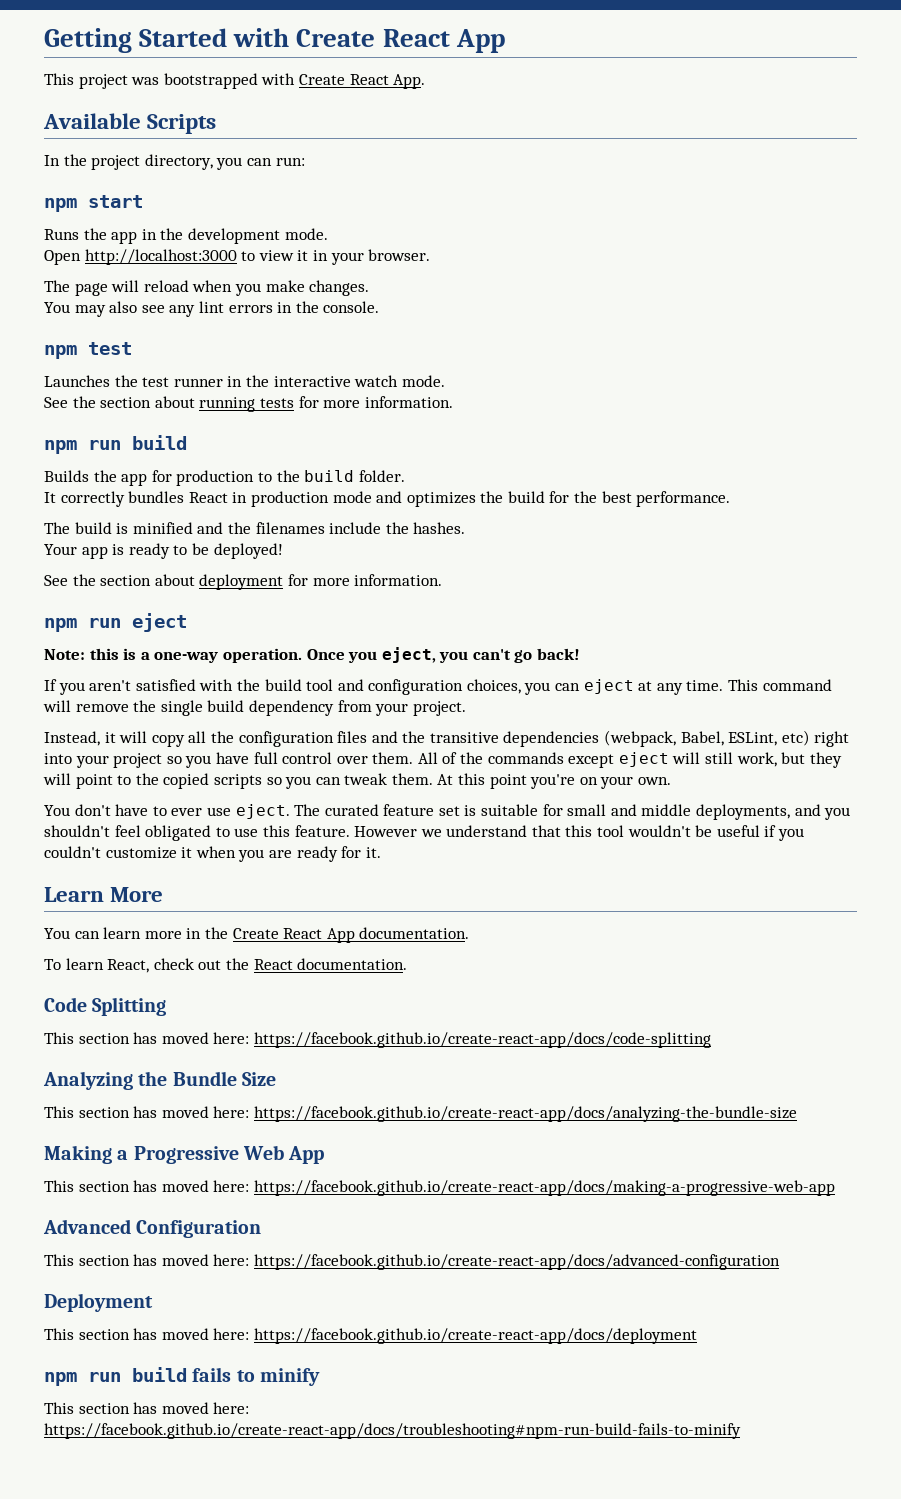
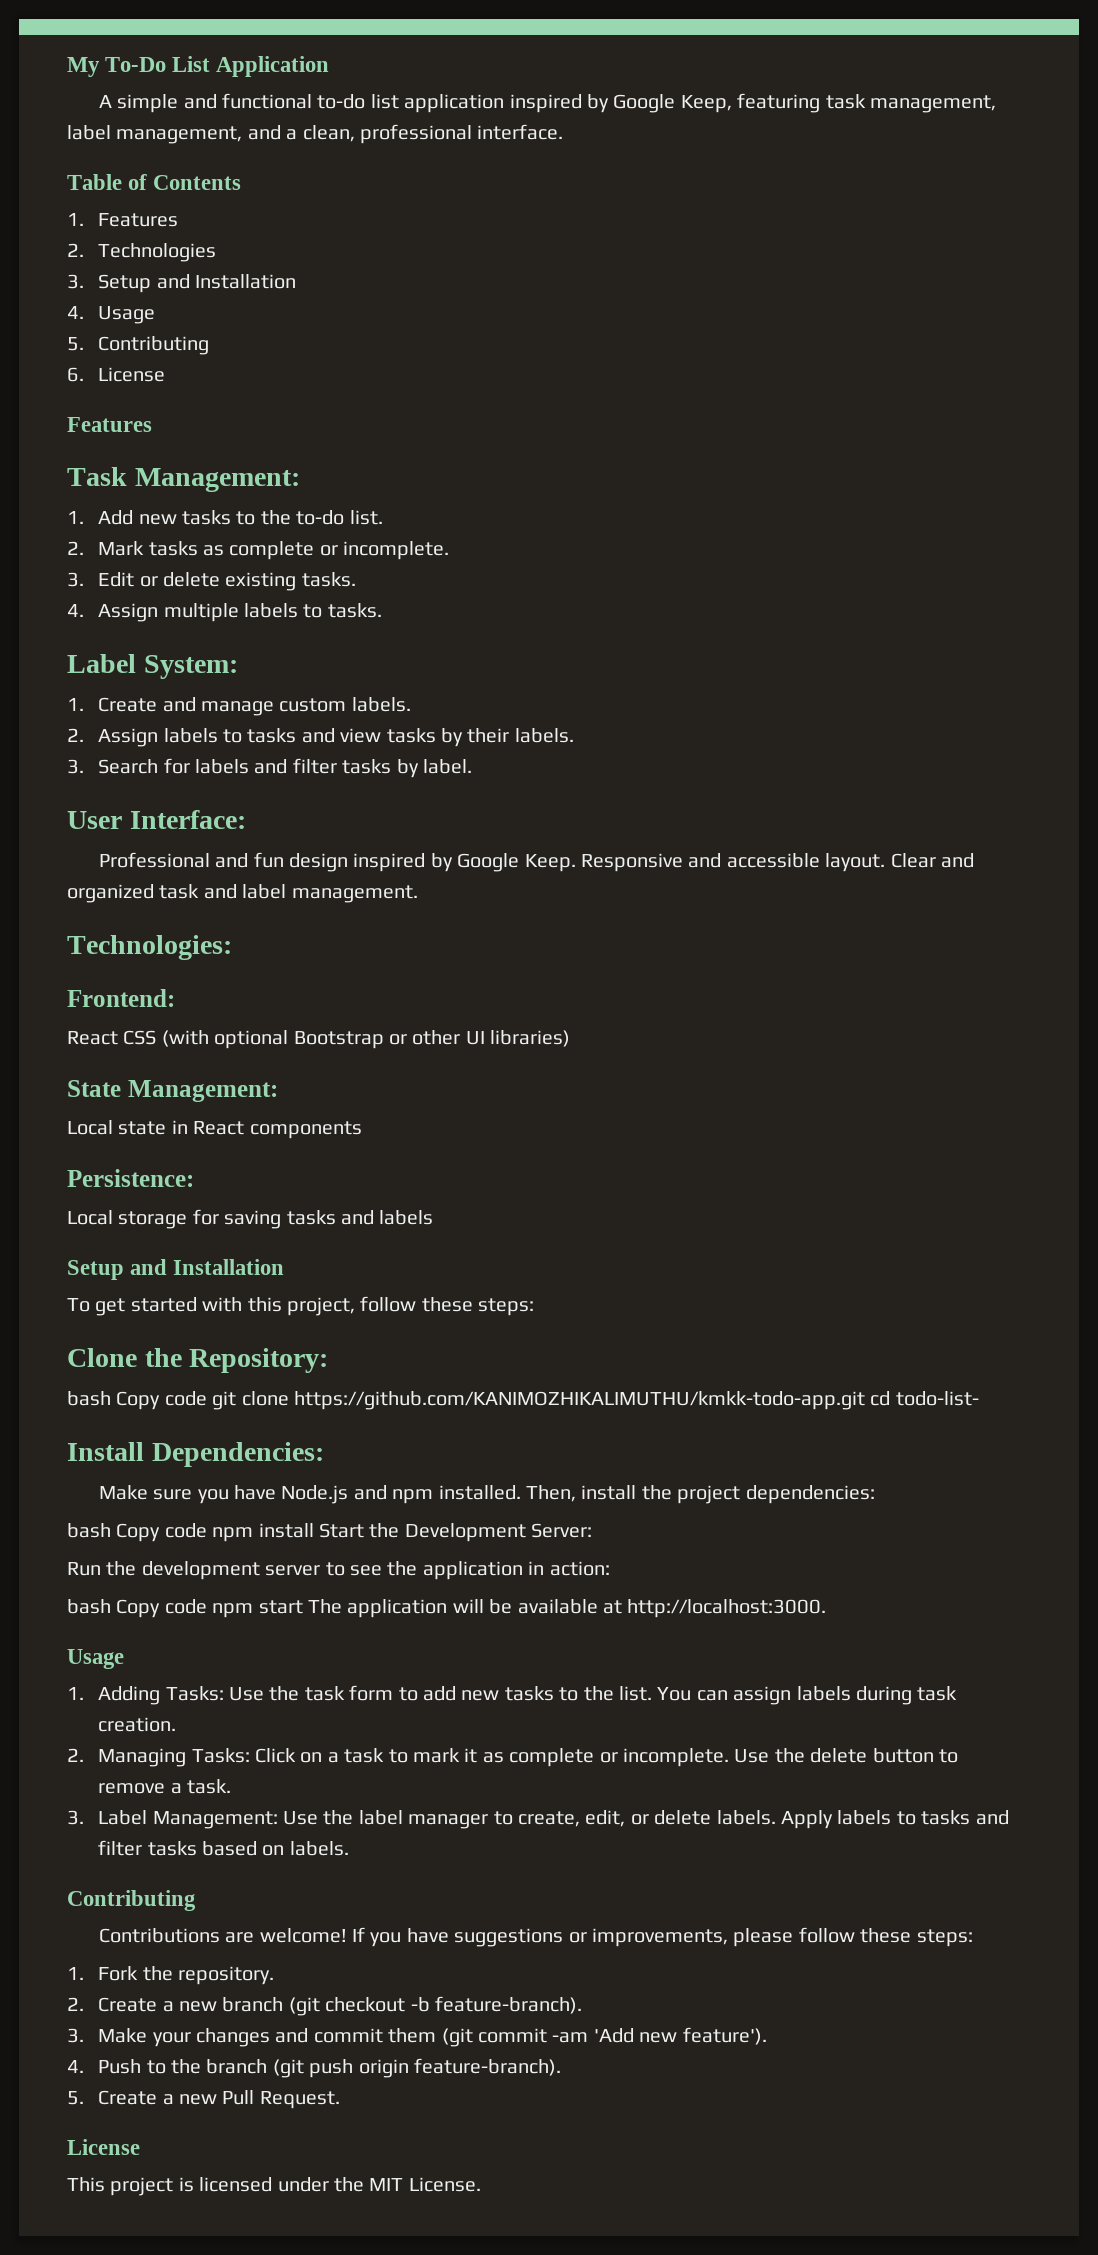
- Getting Started with Create React App
- This project was bootstrapped with Create React App.
- Available Scripts
- In the project directory, you can run:
- npm start
- Runs the app in the development mode.
- Open http://localhost:3000 to view it in your browser.
- The page will reload when you make changes.
- You may also see any lint errors in the console.
- npm test
- Launches the test runner in the interactive watch mode.
- See the section about running tests for more information.
- npm run build
- Builds the app for production to the build folder.
- It correctly bundles React in production mode and optimizes the build for the best performance.
- The build is minified and the filenames include the hashes.
- Your app is ready to be deployed!
- See the section about deployment for more information.
- npm run eject
- Note: this is a one-way operation. Once you eject, you can't go back!
- If you aren't satisfied with the build tool and configuration choices, you can eject at any time. This command will remove the single build dependency from your project.
- Instead, it will copy all the configuration files and the transitive dependencies (webpack, Babel, ESLint, etc) right into your project so you have full control over them. All of the commands except eject will still work, but they will point to the copied scripts so you can tweak them. At this point you're on your own.
- You don't have to ever use eject. The curated feature set is suitable for small and middle deployments, and you shouldn't feel obligated to use this feature. However we understand that this tool wouldn't be useful if you couldn't customize it when you are ready for it.
- Learn More
- You can learn more in the Create React App documentation.
- To learn React, check out the React documentation.
- Code Splitting
- This section has moved here: https://facebook.github.io/create-react-app/docs/code-splitting
- Analyzing the Bundle Size
- This section has moved here: https://facebook.github.io/create-react-app/docs/analyzing-the-bundle-size
- Making a Progressive Web App
- This section has moved here: https://facebook.github.io/create-react-app/docs/making-a-progressive-web-app
- Advanced Configuration
- This section has moved here: https://facebook.github.io/create-react-app/docs/advanced-configuration
- Deployment
- This section has moved here: https://facebook.github.io/create-react-app/docs/deployment
- npm run build fails to minify
- This section has moved here: https://facebook.github.io/create-react-app/docs/troubleshooting#npm-run-build-fails-to-minify
+ My To-Do List Application
+ A simple and functional to-do list application inspired by Google Keep, featuring task management, label management, and a clean, professional interface.
+ Table of Contents
+ 1. Features
+ 2. Technologies
+ 3. Setup and Installation
+ 4. Usage
+ 5. Contributing
+ 6. License
+ Features
+ Task Management:
+ 1. Add new tasks to the to-do list.
+ 2. Mark tasks as complete or incomplete.
+ 3. Edit or delete existing tasks.
+ 4. Assign multiple labels to tasks.
+ Label System:
+ 1. Create and manage custom labels.
+ 2. Assign labels to tasks and view tasks by their labels.
+ 3. Search for labels and filter tasks by label.
+ User Interface:
+ Professional and fun design inspired by Google Keep. Responsive and accessible layout. Clear and organized task and label management.
+ Technologies:
+ Frontend:
+ React CSS (with optional Bootstrap or other UI libraries)
+ State Management:
+ Local state in React components
+ Persistence:
+ Local storage for saving tasks and labels
+ Setup and Installation
+ To get started with this project, follow these steps:
+ Clone the Repository:
+ bash Copy code git clone https://github.com/KANIMOZHIKALIMUTHU/kmkk-todo-app.git cd todo-list-
+ Install Dependencies:
+ Make sure you have Node.js and npm installed. Then, install the project dependencies:
+ bash Copy code npm install Start the Development Server:
+ Run the development server to see the application in action:
+ bash Copy code npm start The application will be available at http://localhost:3000.
+ Usage
+ 1. Adding Tasks: Use the task form to add new tasks to the list. You can assign labels during task creation.
+ 2. Managing Tasks: Click on a task to mark it as complete or incomplete. Use the delete button to remove a task.
+ 3. Label Management: Use the label manager to create, edit, or delete labels. Apply labels to tasks and filter tasks based on labels.
+ Contributing
+ Contributions are welcome! If you have suggestions or improvements, please follow these steps:
+ 1. Fork the repository.
+ 2. Create a new branch (git checkout -b feature-branch).
+ 3. Make your changes and commit them (git commit -am 'Add new feature').
+ 4. Push to the branch (git push origin feature-branch).
+ 5. Create a new Pull Request.
+ License
+ This project is licensed under the MIT License.

